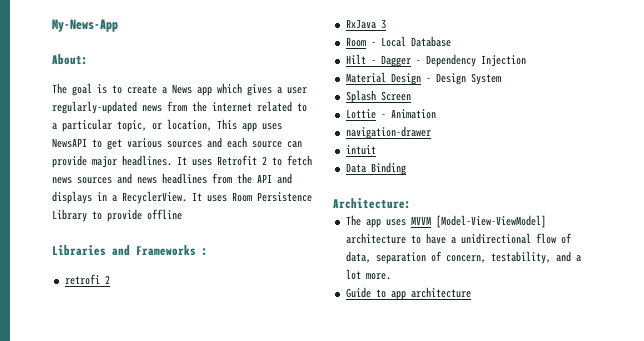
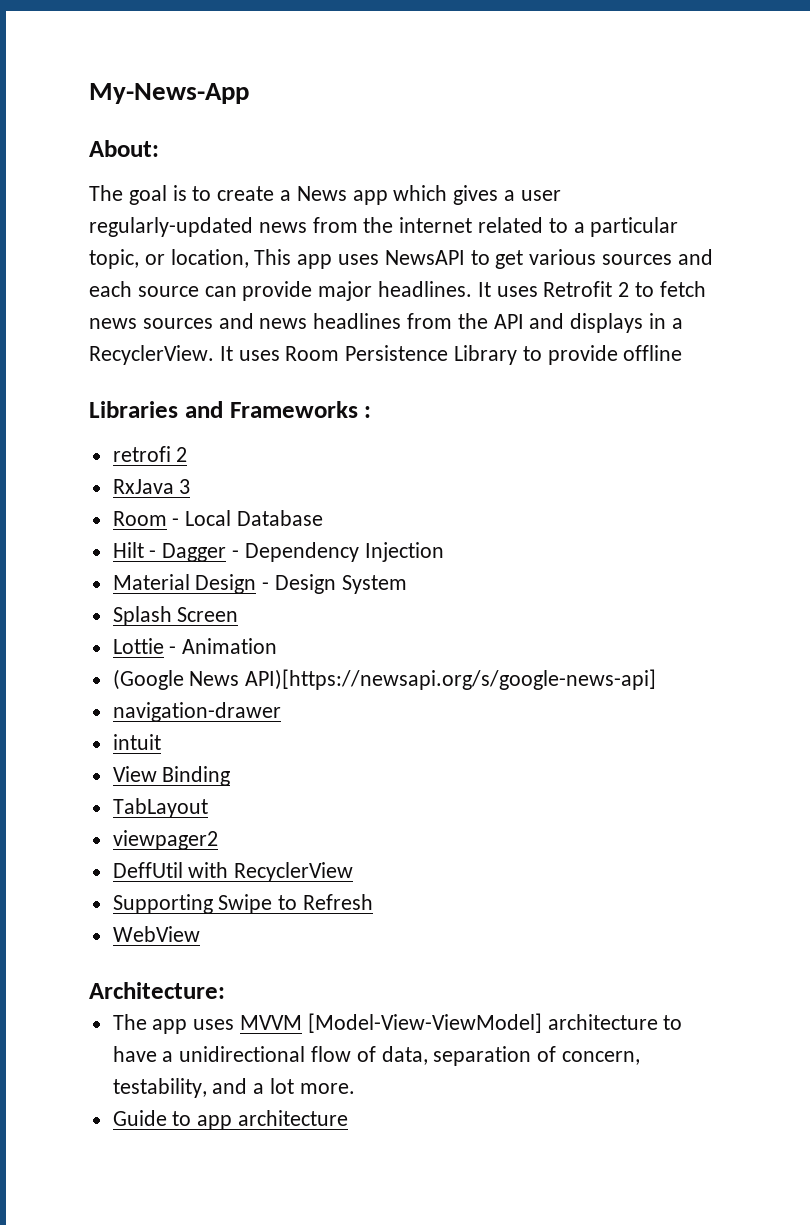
+ (Google News API)[https://newsapi.org/s/google-news-api]
- Data Binding
+ View Binding
+ TabLayout
+ viewpager2
+ DeffUtil with RecyclerView
+ Supporting Swipe to Refresh
+ WebView

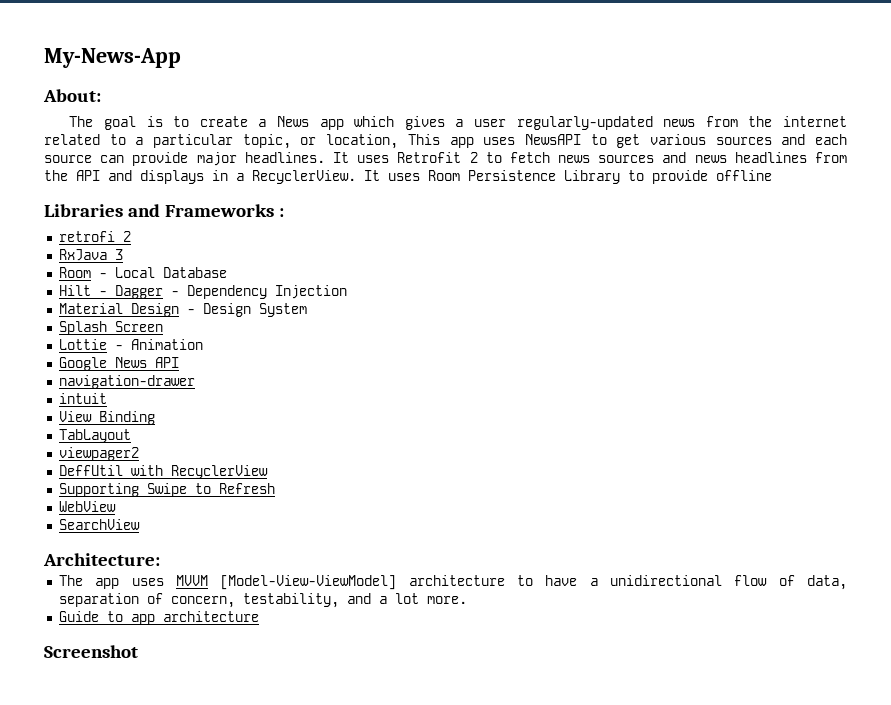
- (Google News API)[https://newsapi.org/s/google-news-api]
+ Google News API
+ SearchView
+ Screenshot

